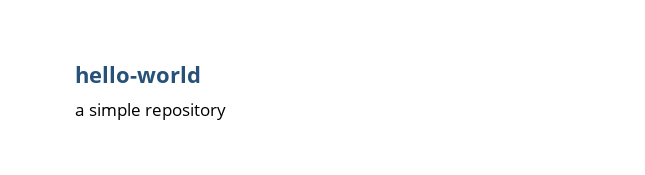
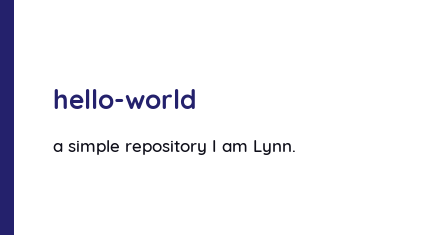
- a simple repository
+ a simple repository I am Lynn.

